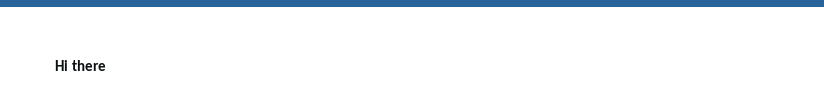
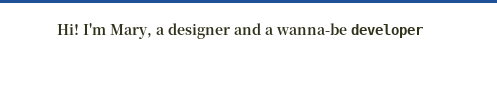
- Hi there
+ Hi! I'm Mary, a designer and a wanna-be developer

